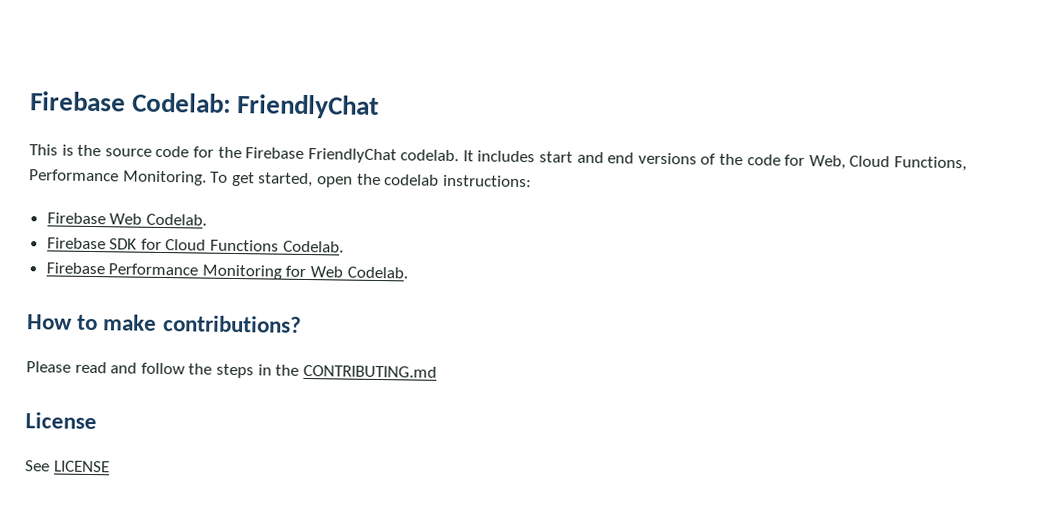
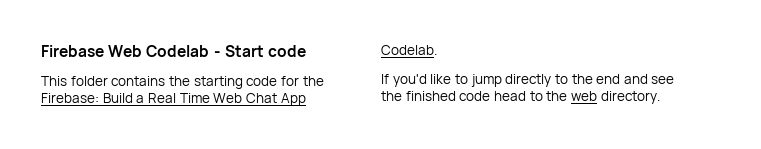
- Firebase Codelab: FriendlyChat
- This is the source code for the Firebase FriendlyChat codelab. It includes start and end versions of the code for Web, Cloud Functions, Performance Monitoring. To get started, open the codelab instructions:
- Firebase Web Codelab.
- Firebase SDK for Cloud Functions Codelab.
- Firebase Performance Monitoring for Web Codelab.
- How to make contributions?
- Please read and follow the steps in the CONTRIBUTING.md
- License
- See LICENSE
+ Firebase Web Codelab - Start code
+ This folder contains the starting code for the Firebase: Build a Real Time Web Chat App Codelab.
+ If you'd like to jump directly to the end and see the finished code head to the web directory.

